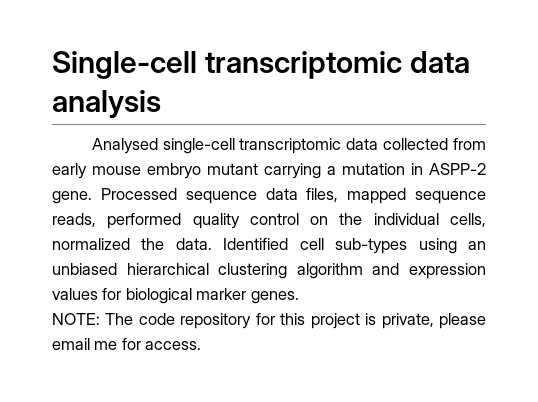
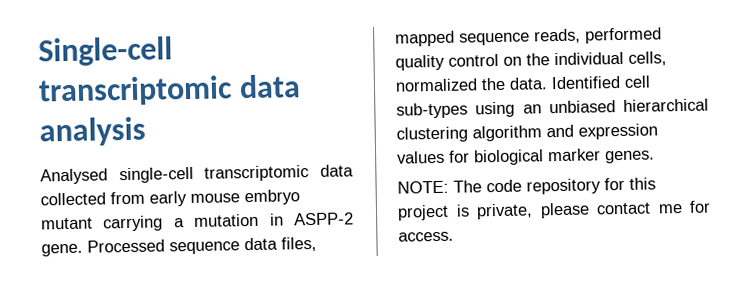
- NOTE: The code repository for this project is private, please email me for access.
+ NOTE: The code repository for this project is private, please contact me for access.

